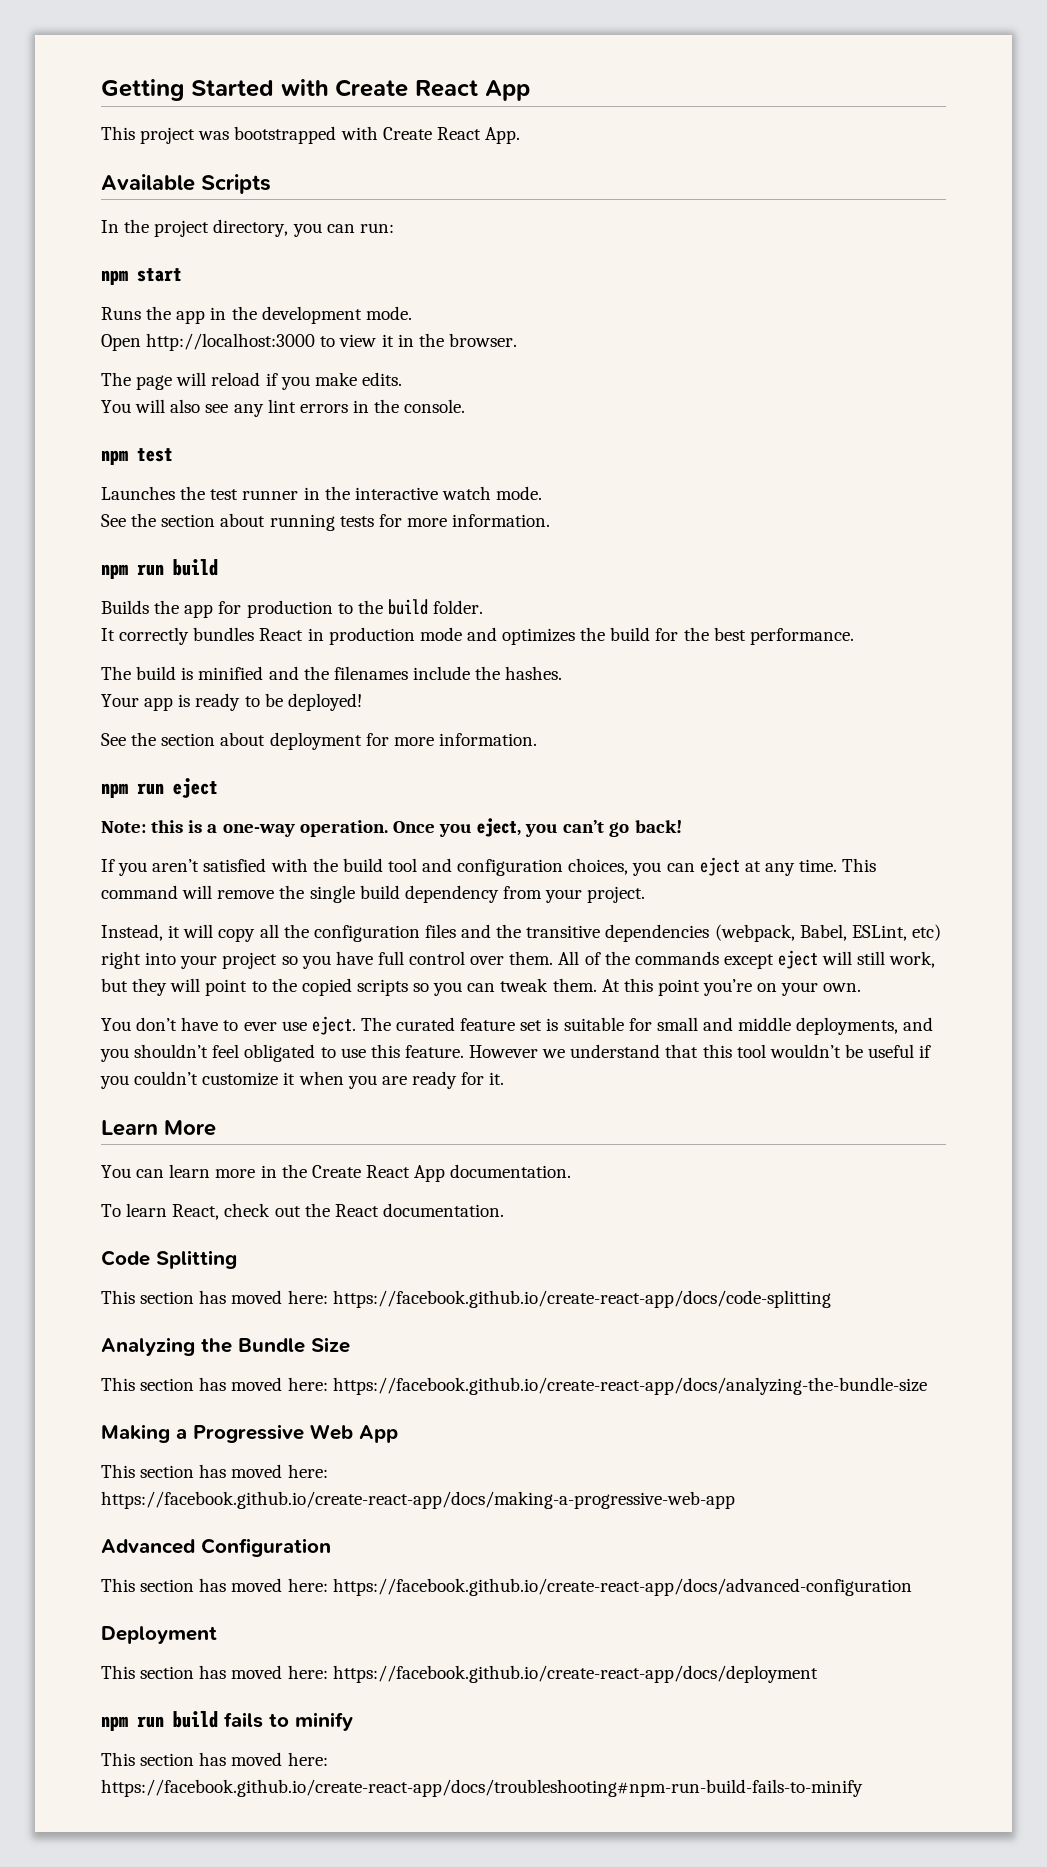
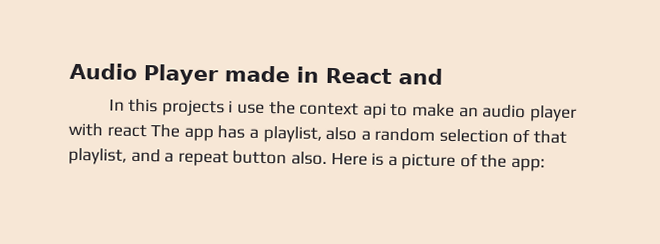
- Getting Started with Create React App
- This project was bootstrapped with Create React App.
- Available Scripts
- In the project directory, you can run:
- npm start
- Runs the app in the development mode.
- Open http://localhost:3000 to view it in the browser.
- The page will reload if you make edits.
- You will also see any lint errors in the console.
- npm test
- Launches the test runner in the interactive watch mode.
- See the section about running tests for more information.
- npm run build
- Builds the app for production to the build folder.
- It correctly bundles React in production mode and optimizes the build for the best performance.
- The build is minified and the filenames include the hashes.
- Your app is ready to be deployed!
- See the section about deployment for more information.
- npm run eject
- Note: this is a one-way operation. Once you eject, you can’t go back!
- If you aren’t satisfied with the build tool and configuration choices, you can eject at any time. This command will remove the single build dependency from your project.
- Instead, it will copy all the configuration files and the transitive dependencies (webpack, Babel, ESLint, etc) right into your project so you have full control over them. All of the commands except eject will still work, but they will point to the copied scripts so you can tweak them. At this point you’re on your own.
- You don’t have to ever use eject. The curated feature set is suitable for small and middle deployments, and you shouldn’t feel obligated to use this feature. However we understand that this tool wouldn’t be useful if you couldn’t customize it when you are ready for it.
- Learn More
- You can learn more in the Create React App documentation.
- To learn React, check out the React documentation.
- Code Splitting
- This section has moved here: https://facebook.github.io/create-react-app/docs/code-splitting
- Analyzing the Bundle Size
- This section has moved here: https://facebook.github.io/create-react-app/docs/analyzing-the-bundle-size
- Making a Progressive Web App
- This section has moved here: https://facebook.github.io/create-react-app/docs/making-a-progressive-web-app
- Advanced Configuration
- This section has moved here: https://facebook.github.io/create-react-app/docs/advanced-configuration
- Deployment
- This section has moved here: https://facebook.github.io/create-react-app/docs/deployment
- npm run build fails to minify
- This section has moved here: https://facebook.github.io/create-react-app/docs/troubleshooting#npm-run-build-fails-to-minify
+ Audio Player made in React and
+ In this projects i use the context api to make an audio player with react The app has a playlist, also a random selection of that playlist, and a repeat button also. Here is a picture of the app:

